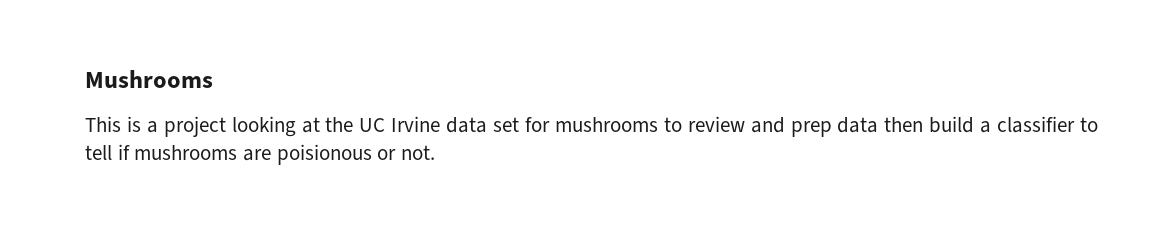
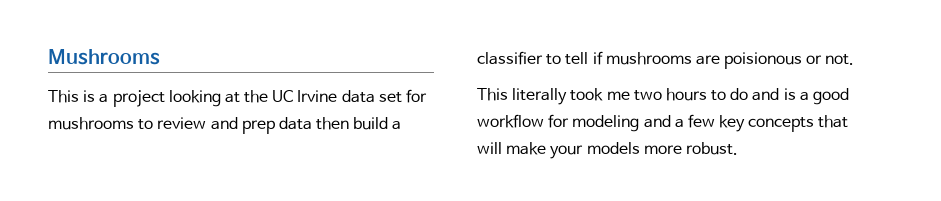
+ This literally took me two hours to do and is a good workflow for modeling and a few key concepts that will make your models more robust.

